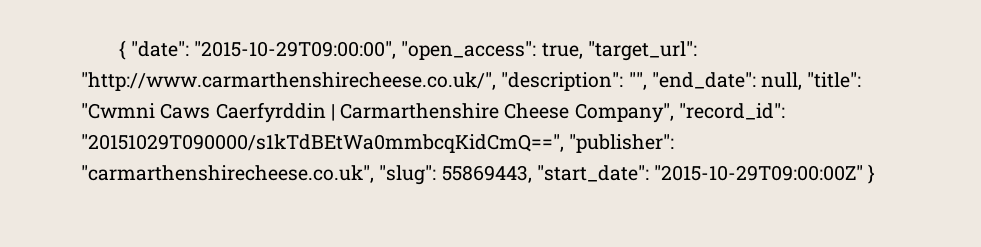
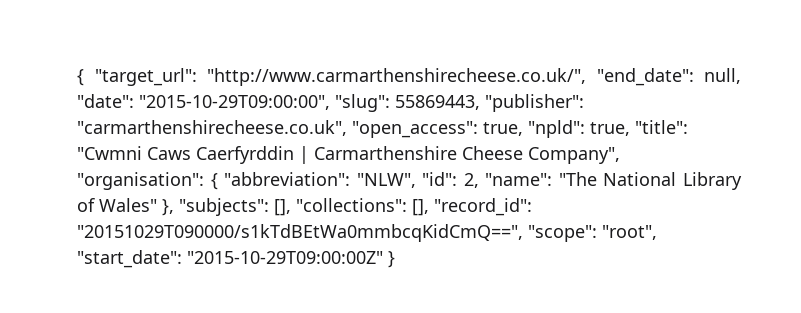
- { "date": "2015-10-29T09:00:00", "open_access": true, "target_url": "http://www.carmarthenshirecheese.co.uk/", "description": "", "end_date": null, "title": "Cwmni Caws Caerfyrddin | Carmarthenshire Cheese Company", "record_id": "20151029T090000/s1kTdBEtWa0mmbcqKidCmQ==", "publisher": "carmarthenshirecheese.co.uk", "slug": 55869443, "start_date": "2015-10-29T09:00:00Z" }
+ { "target_url": "http://www.carmarthenshirecheese.co.uk/", "end_date": null, "date": "2015-10-29T09:00:00", "slug": 55869443, "publisher": "carmarthenshirecheese.co.uk", "open_access": true, "npld": true, "title": "Cwmni Caws Caerfyrddin | Carmarthenshire Cheese Company", "organisation": { "abbreviation": "NLW", "id": 2, "name": "The National Library of Wales" }, "subjects": [], "collections": [], "record_id": "20151029T090000/s1kTdBEtWa0mmbcqKidCmQ==", "scope": "root", "start_date": "2015-10-29T09:00:00Z" }

